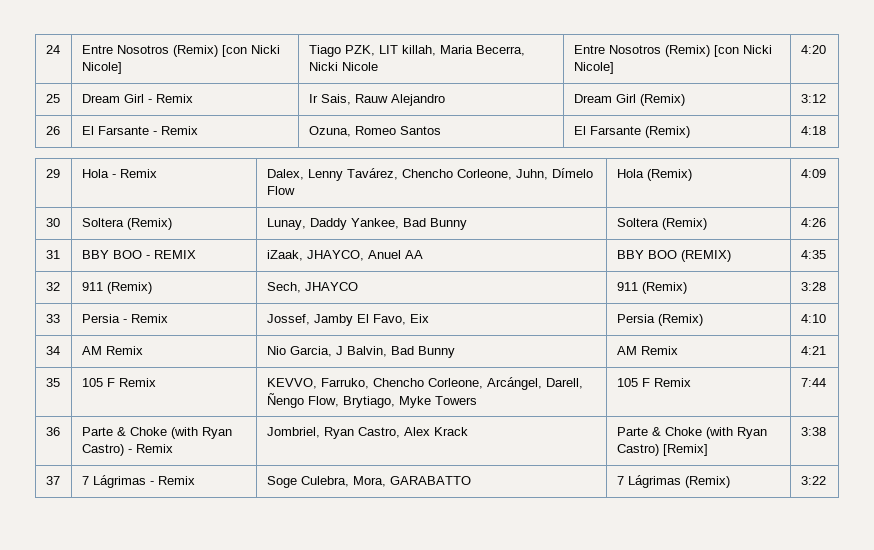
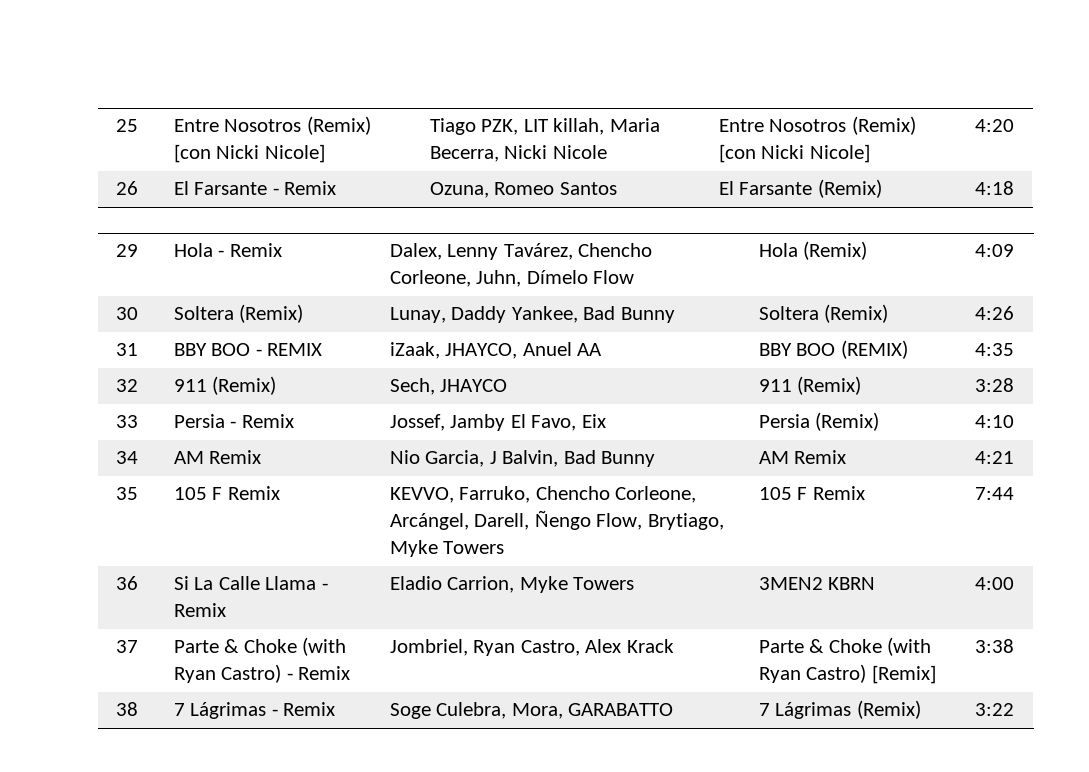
- 24 | Entre Nosotros (Remix) [con Nicki Nicole] | Tiago PZK, LIT killah, Maria Becerra, Nicki Nicole | Entre Nosotros (Remix) [con Nicki Nicole] | 4:20
+ 25 | Entre Nosotros (Remix) [con Nicki Nicole] | Tiago PZK, LIT killah, Maria Becerra, Nicki Nicole | Entre Nosotros (Remix) [con Nicki Nicole] | 4:20
- 25 | Dream Girl - Remix | Ir Sais, Rauw Alejandro | Dream Girl (Remix) | 3:12
- 36 | Parte & Choke (with Ryan Castro) - Remix | Jombriel, Ryan Castro, Alex Krack | Parte & Choke (with Ryan Castro) [Remix] | 3:38
+ 36 | Si La Calle Llama - Remix | Eladio Carrion, Myke Towers | 3MEN2 KBRN | 4:00
+ 37 | Parte & Choke (with Ryan Castro) - Remix | Jombriel, Ryan Castro, Alex Krack | Parte & Choke (with Ryan Castro) [Remix] | 3:38
- 37 | 7 Lágrimas - Remix | Soge Culebra, Mora, GARABATTO | 7 Lágrimas (Remix) | 3:22
+ 38 | 7 Lágrimas - Remix | Soge Culebra, Mora, GARABATTO | 7 Lágrimas (Remix) | 3:22

